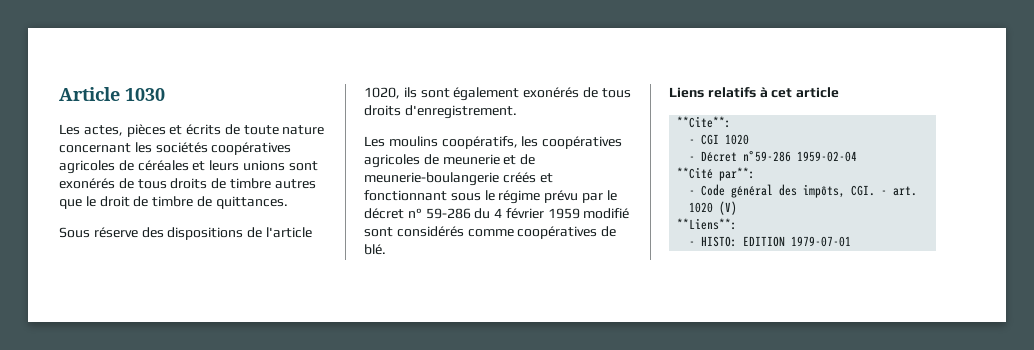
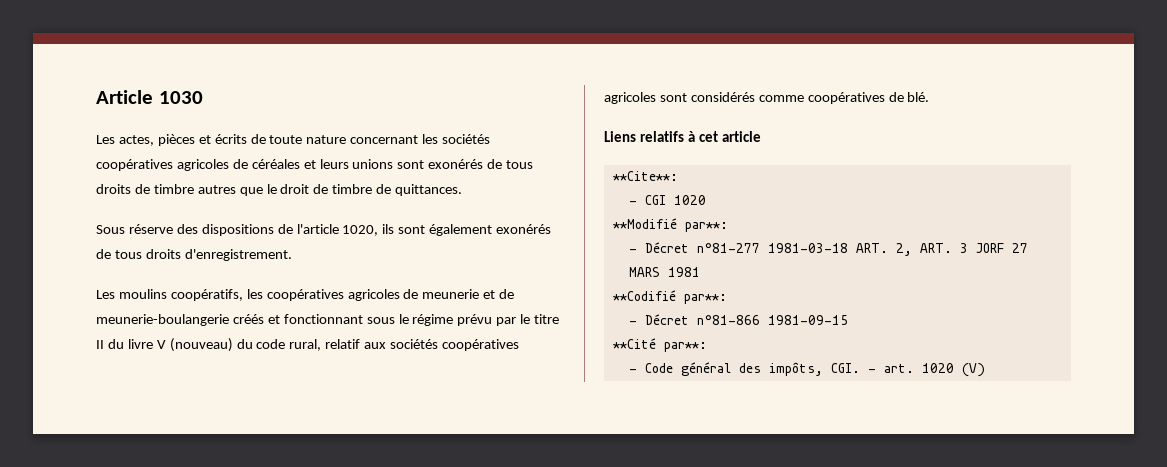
- Les moulins coopératifs, les coopératives agricoles de meunerie et de meunerie-boulangerie créés et fonctionnant sous le régime prévu par le décret n° 59-286 du 4 février 1959 modifié sont considérés comme coopératives de blé.
+ Les moulins coopératifs, les coopératives agricoles de meunerie et de meunerie-boulangerie créés et fonctionnant sous le régime prévu par le titre II du livre V (nouveau) du code rural, relatif aux sociétés coopératives agricoles sont considérés comme coopératives de blé.
- - Décret n°59-286 1959-02-04
+ **Modifié par**:
+ - Décret n°81-277 1981-03-18 ART. 2, ART. 3 JORF 27 MARS 1981
+ **Codifié par**:
+ - Décret n°81-866 1981-09-15
- **Liens**:
- - HISTO: EDITION 1979-07-01

